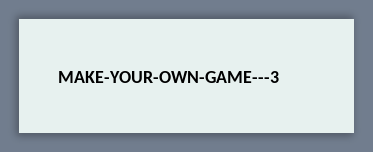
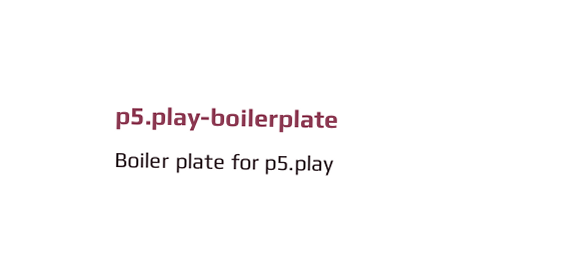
- MAKE-YOUR-OWN-GAME---3
+ p5.play-boilerplate
+ Boiler plate for p5.play

